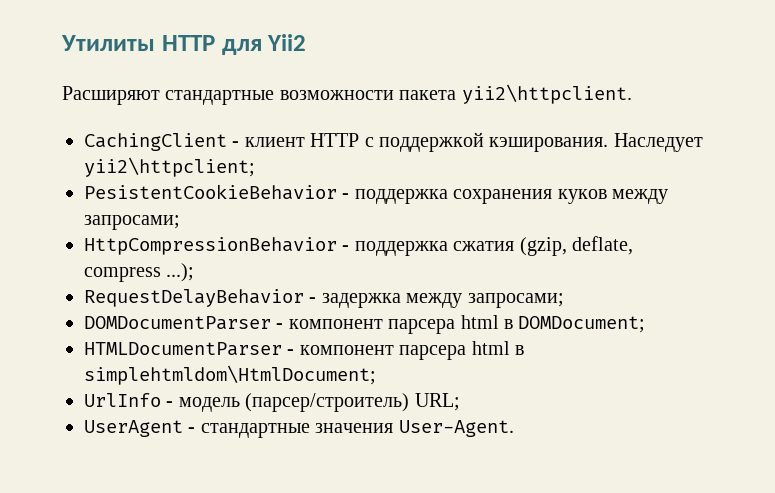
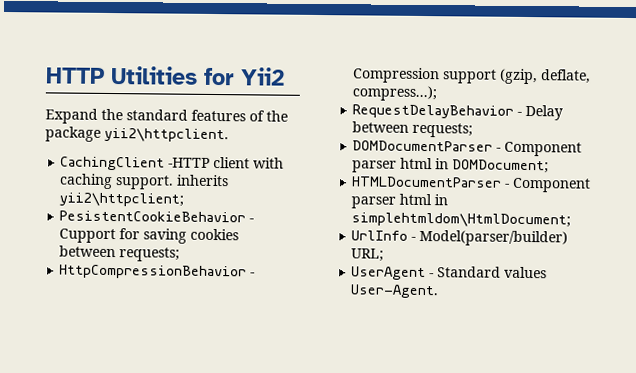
- Утилиты HTTP для Yii2
- Расширяют стандартные возможности пакета yii2\httpclient.
- CachingClient - клиент HTTP с поддержкой кэширования. Наследует yii2\httpclient;
- PesistentCookieBehavior - поддержка сохранения куков между запросами;
- HttpCompressionBehavior - поддержка сжатия (gzip, deflate, compress ...);
+ HTTP Utilities for Yii2
+ Expand the standard features of the package yii2\httpclient.
+ CachingClient -HTTP client with caching support. inherits yii2\httpclient;
+ PesistentCookieBehavior - Cupport for saving cookies between requests;
+ HttpCompressionBehavior - Compression support (gzip, deflate, compress...);
- RequestDelayBehavior - задержка между запросами;
+ RequestDelayBehavior - Delay between requests;
- DOMDocumentParser - компонент парсера html в DOMDocument;
+ DOMDocumentParser - Component parser html in DOMDocument;
- HTMLDocumentParser - компонент парсера html в simplehtmldom\HtmlDocument;
+ HTMLDocumentParser - Component parser html in simplehtmldom\HtmlDocument;
- UrlInfo - модель (парсер/строитель) URL;
+ UrlInfo - Model(parser/builder) URL;
- UserAgent - стандартные значения User-Agent.
+ UserAgent - Standard values User-Agent.

